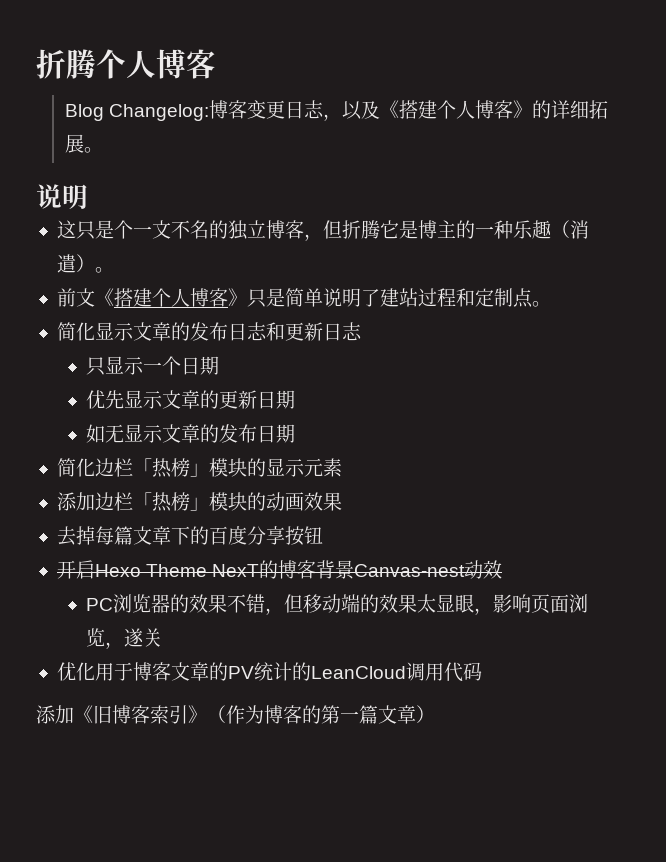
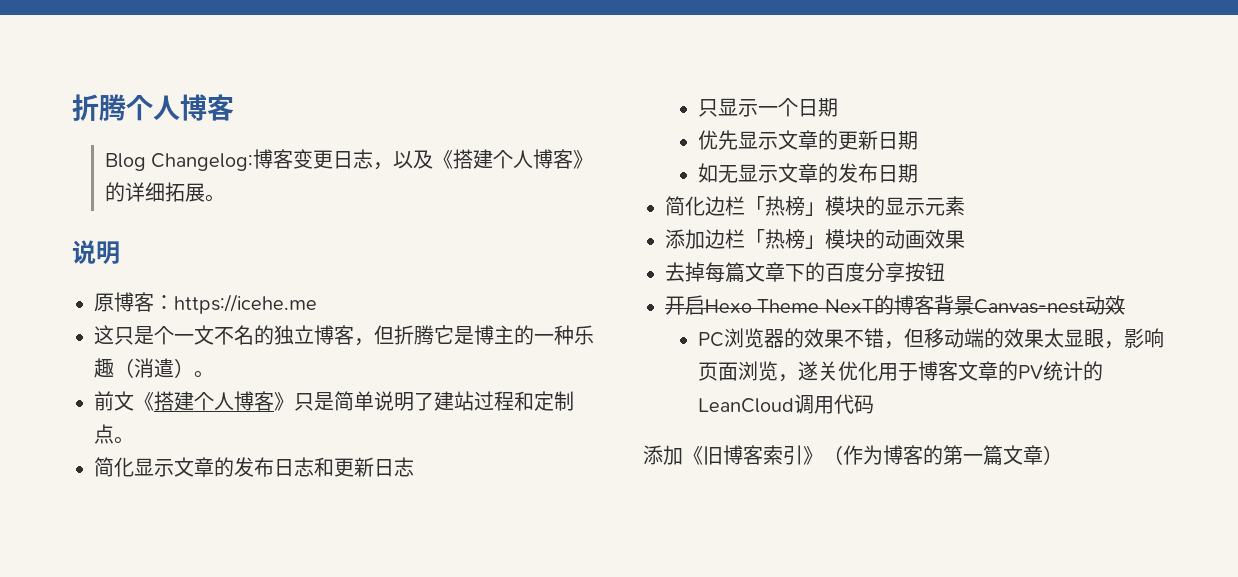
+ 原博客：https://icehe.me
- PC浏览器的效果不错，但移动端的效果太显眼，影响页面浏览，遂关
- 优化用于博客文章的PV统计的LeanCloud调用代码
+ PC浏览器的效果不错，但移动端的效果太显眼，影响页面浏览，遂关优化用于博客文章的PV统计的LeanCloud调用代码

